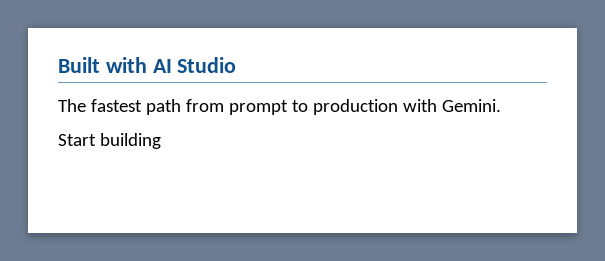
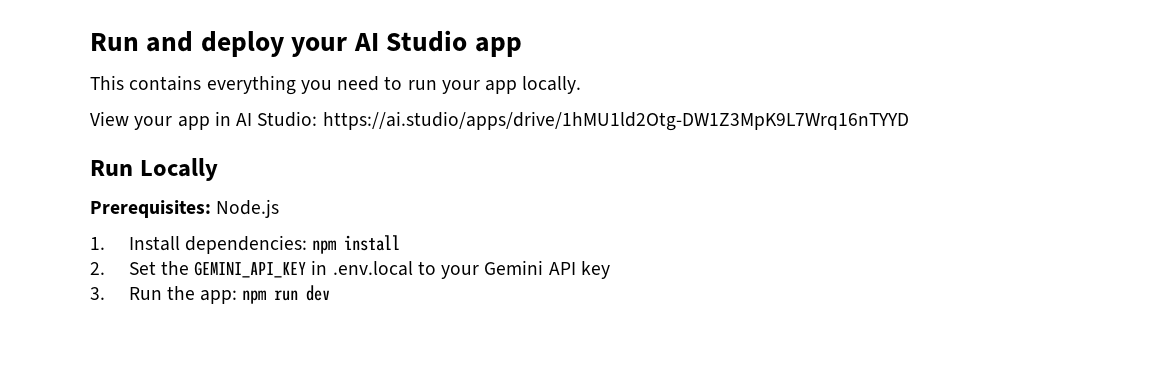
- Built with AI Studio
- The fastest path from prompt to production with Gemini.
- Start building
+ Run and deploy your AI Studio app
+ This contains everything you need to run your app locally.
+ View your app in AI Studio: https://ai.studio/apps/drive/1hMU1ld2Otg-DW1Z3MpK9L7Wrq16nTYYD
+ Run Locally
+ Prerequisites: Node.js
+ 1. Install dependencies: npm install
+ 2. Set the GEMINI_API_KEY in .env.local to your Gemini API key
+ 3. Run the app: npm run dev

